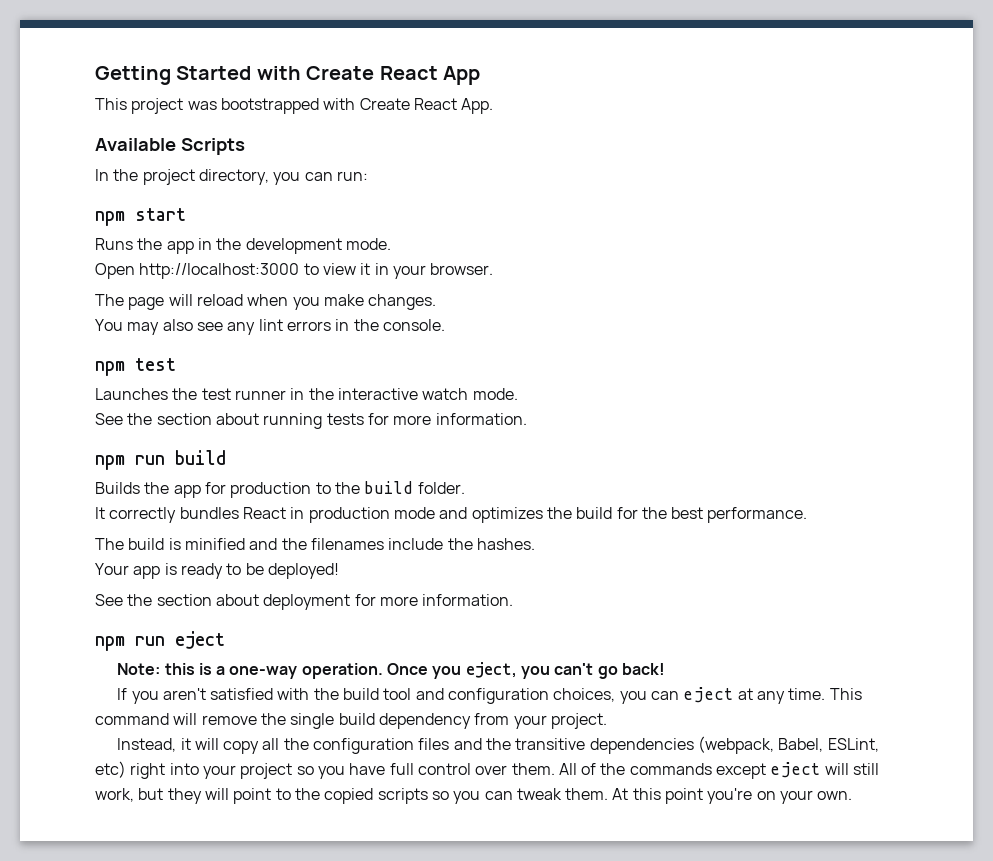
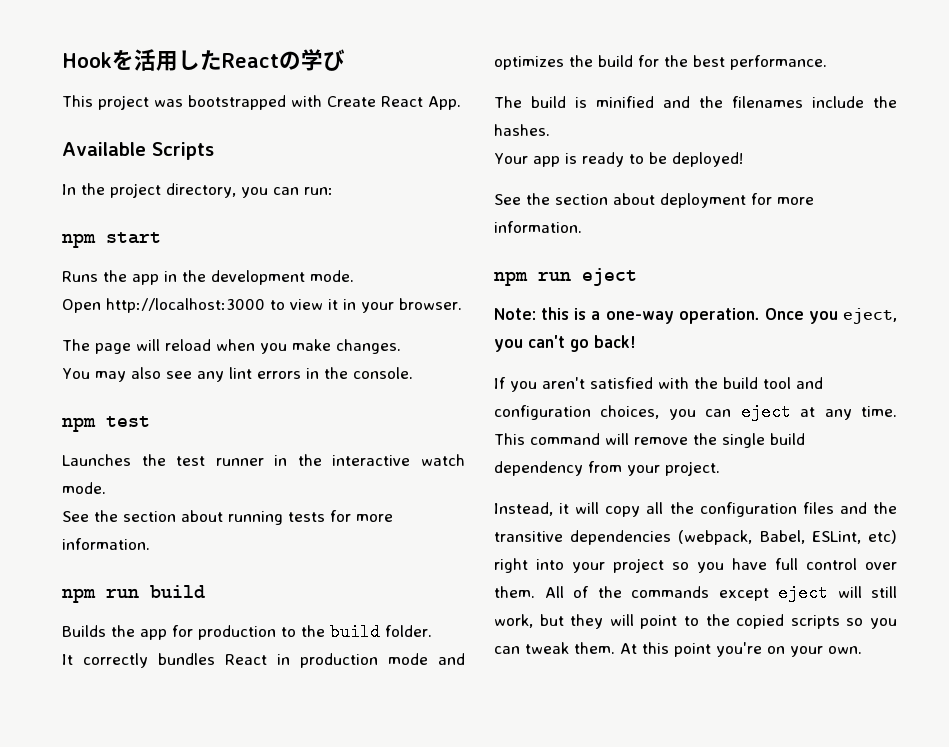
- Getting Started with Create React App
+ Hookを活用したReactの学び

